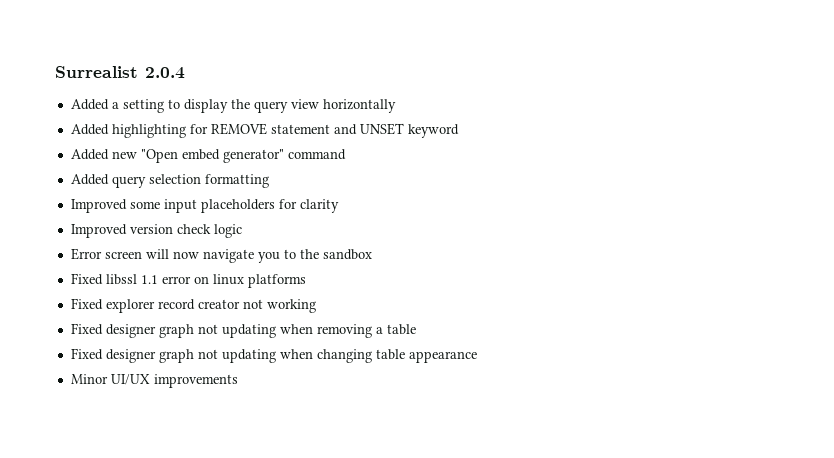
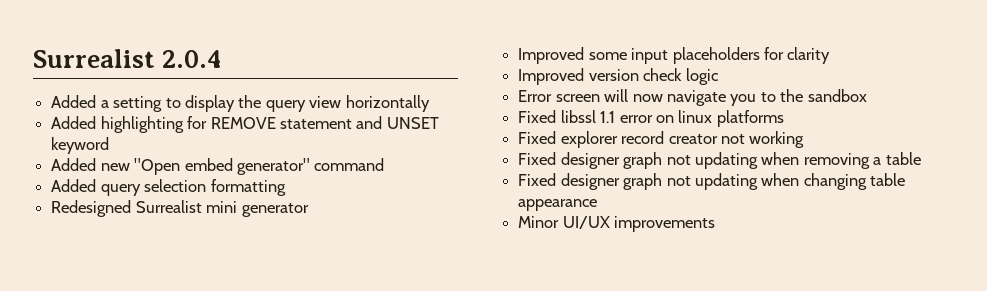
+ Redesigned Surrealist mini generator

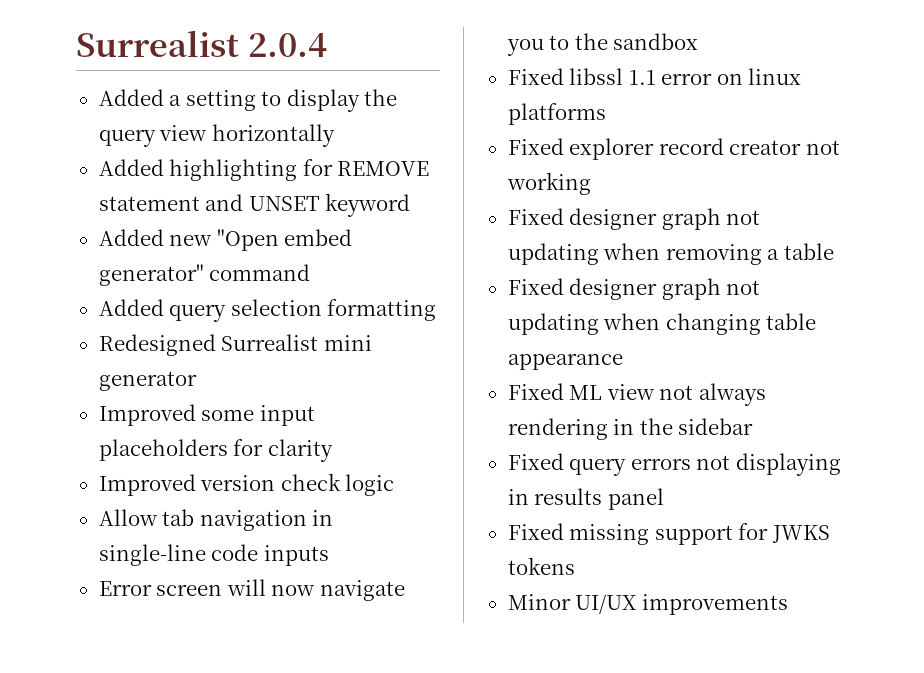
+ Allow tab navigation in single-line code inputs
+ Fixed ML view not always rendering in the sidebar
+ Fixed query errors not displaying in results panel
+ Fixed missing support for JWKS tokens

